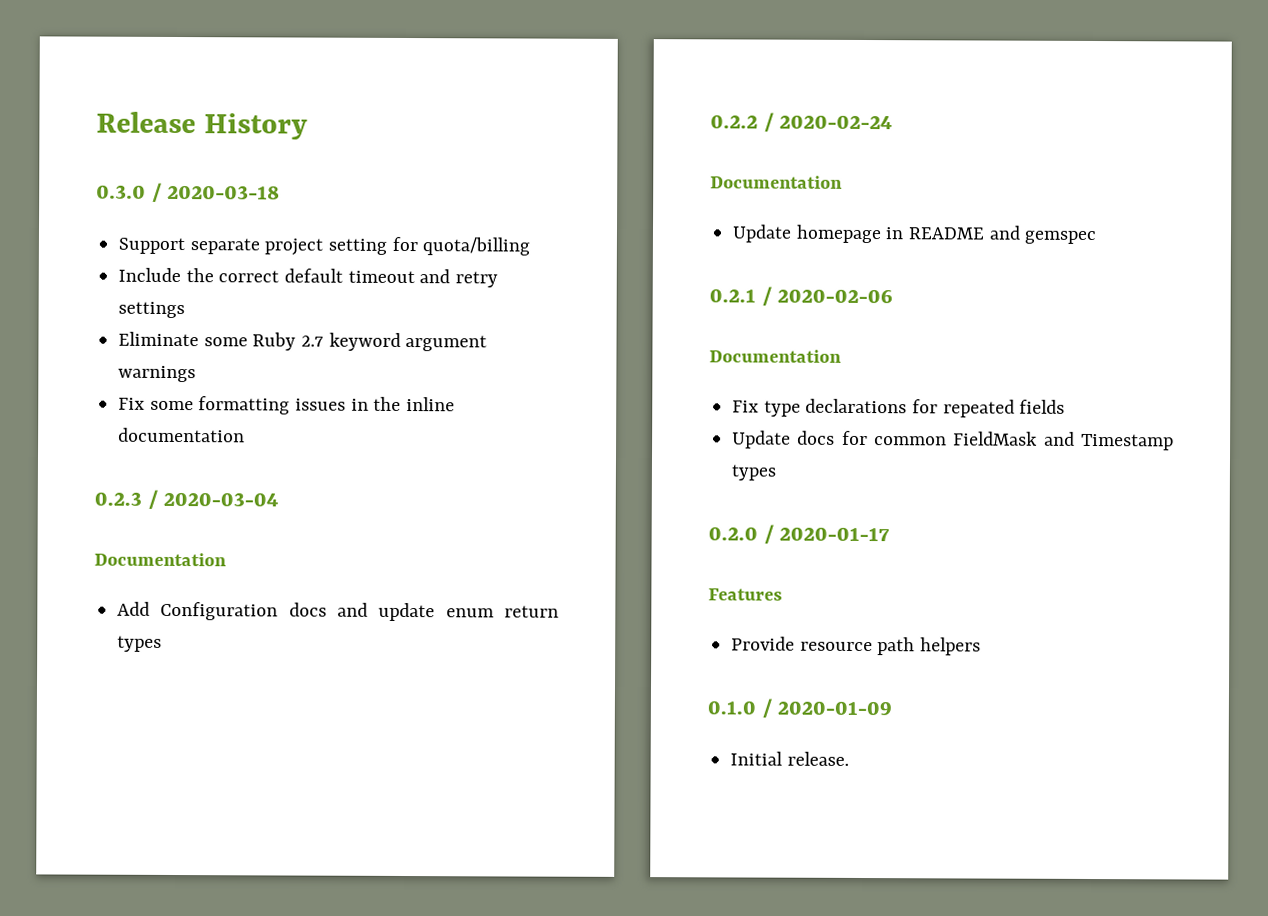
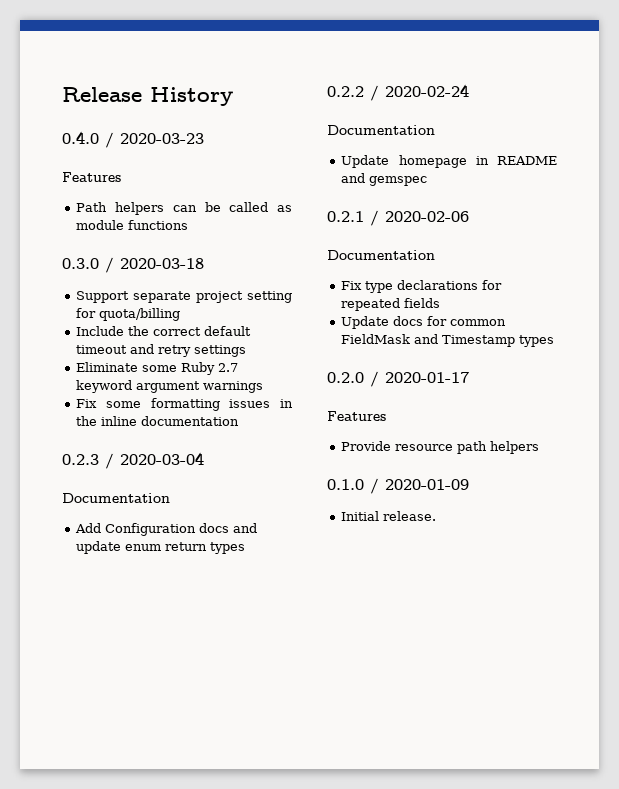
+ 0.4.0 / 2020-03-23
+ Features
+ Path helpers can be called as module functions

